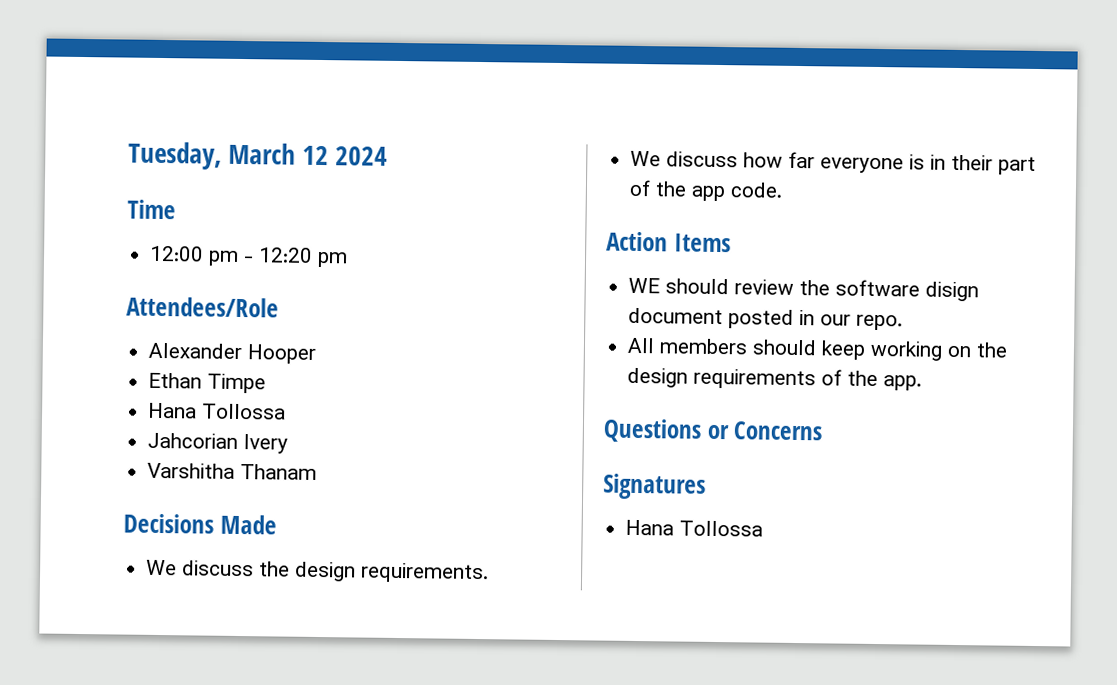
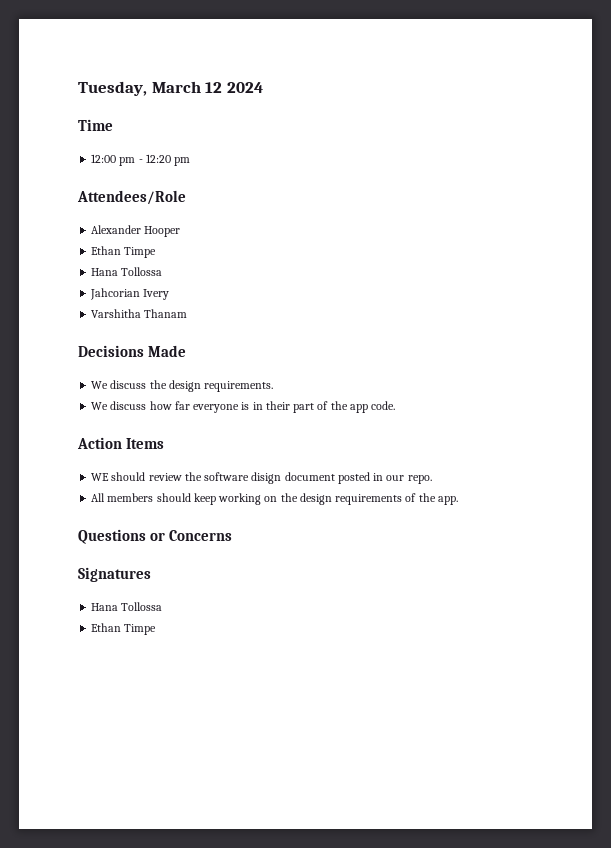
  Signatures
  Hana Tollossa
+ Ethan Timpe

